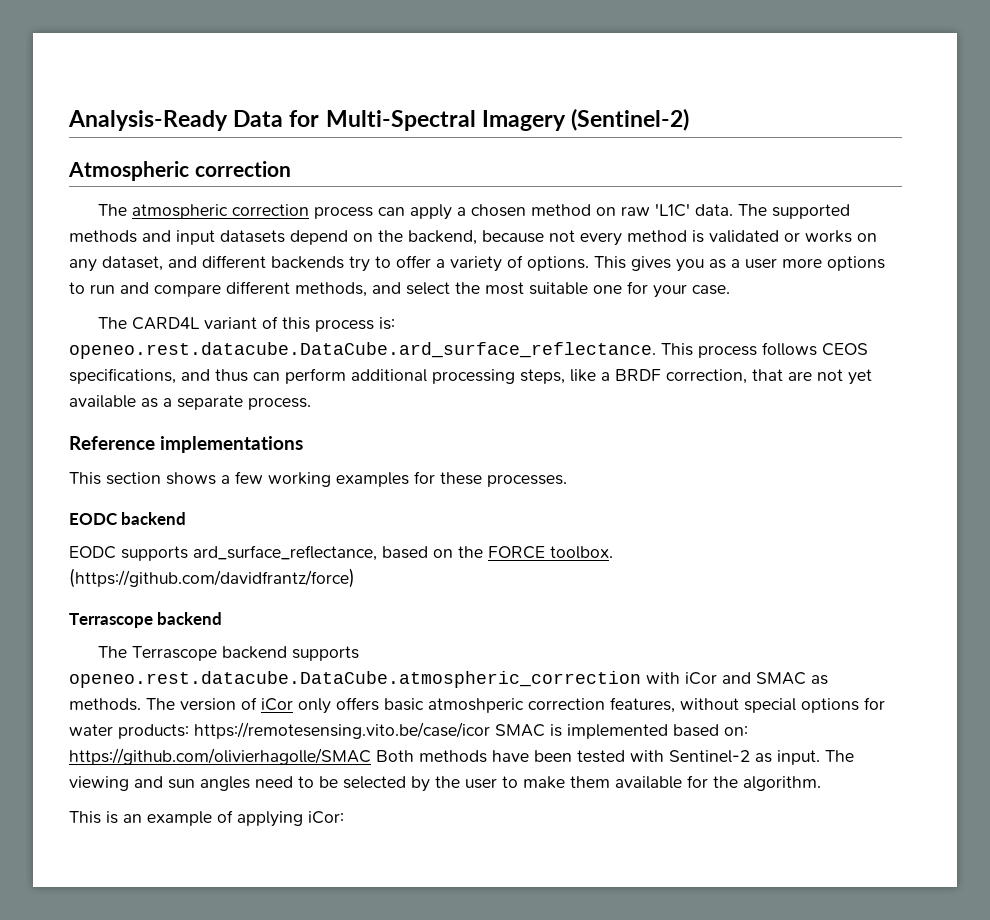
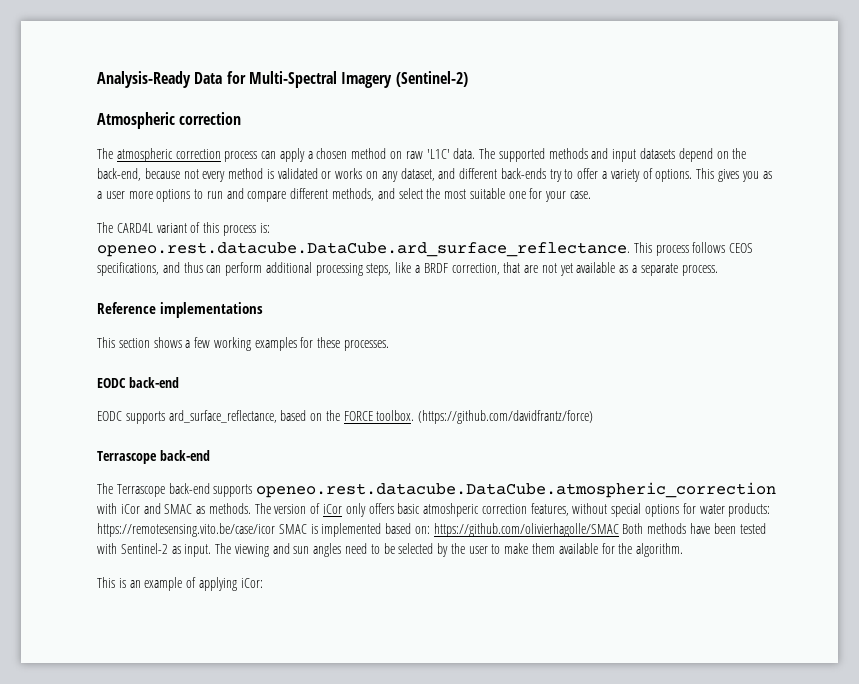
- The supported methods and input datasets depend on the backend, because not every method is validated or works on any dataset, and different backends try to offer a variety of options.
+ The supported methods and input datasets depend on the back-end, because not every method is validated or works on any dataset, and different back-ends try to offer a variety of options.
- EODC backend
+ EODC back-end
  (https://github.com/davidfrantz/force)
- Terrascope backend
+ Terrascope back-end
- The Terrascope backend supports openeo.rest.datacube.DataCube.atmospheric_correction with iCor and SMAC as methods.
+ The Terrascope back-end supports openeo.rest.datacube.DataCube.atmospheric_correction with iCor and SMAC as methods.

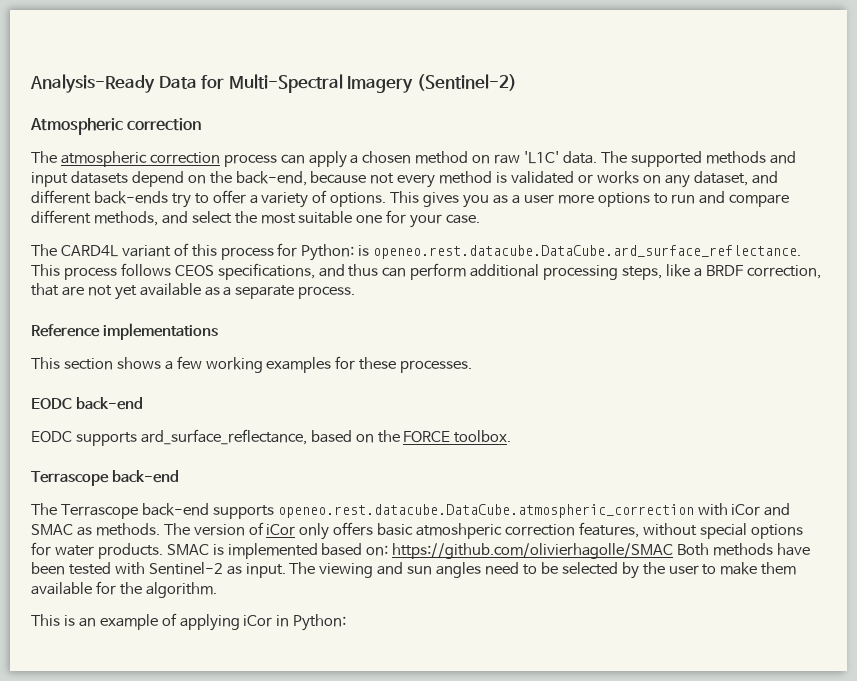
- The CARD4L variant of this process is: openeo.rest.datacube.DataCube.ard_surface_reflectance. This process follows CEOS specifications, and thus can perform additional processing steps, like a BRDF correction, that are not yet available as a separate process.
+ The CARD4L variant of this process for Python: is openeo.rest.datacube.DataCube.ard_surface_reflectance. This process follows CEOS specifications, and thus can perform additional processing steps, like a BRDF correction, that are not yet available as a separate process.
- (https://github.com/davidfrantz/force)
- The version of iCor only offers basic atmoshperic correction features, without special options for water products: https://remotesensing.vito.be/case/icor SMAC is implemented based on: https://github.com/olivierhagolle/SMAC Both methods have been tested with Sentinel-2 as input.
+ The version of iCor only offers basic atmoshperic correction features, without special options for water products. SMAC is implemented based on: https://github.com/olivierhagolle/SMAC Both methods have been tested with Sentinel-2 as input.
- This is an example of applying iCor:
+ This is an example of applying iCor in Python:

